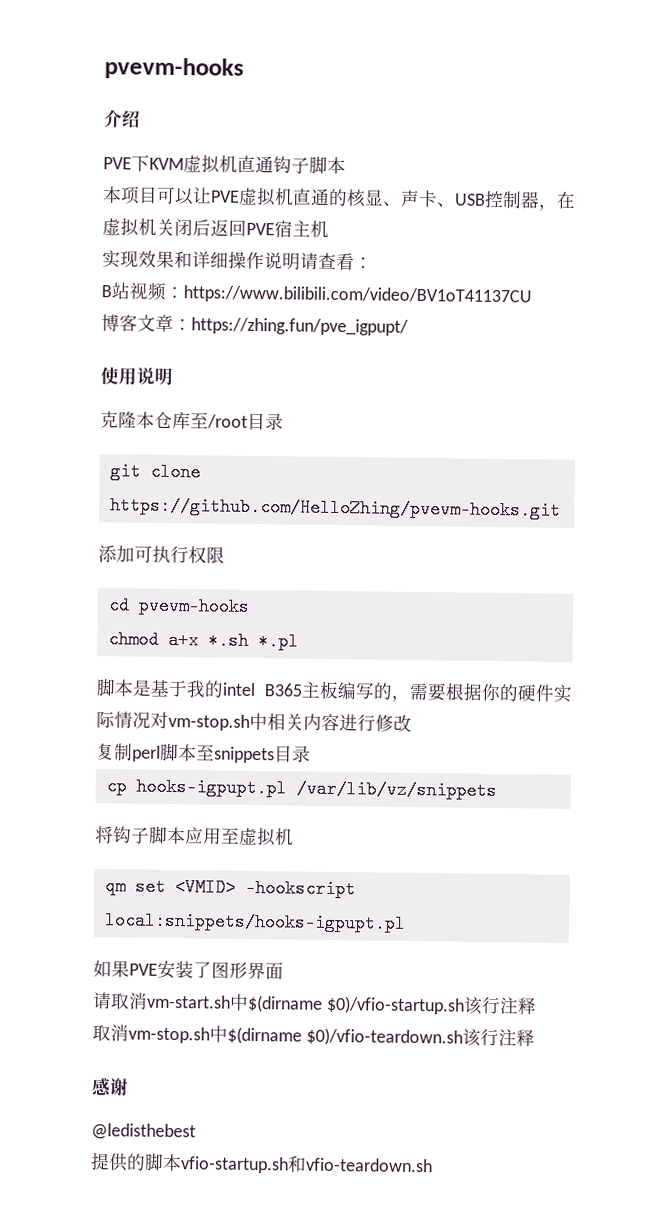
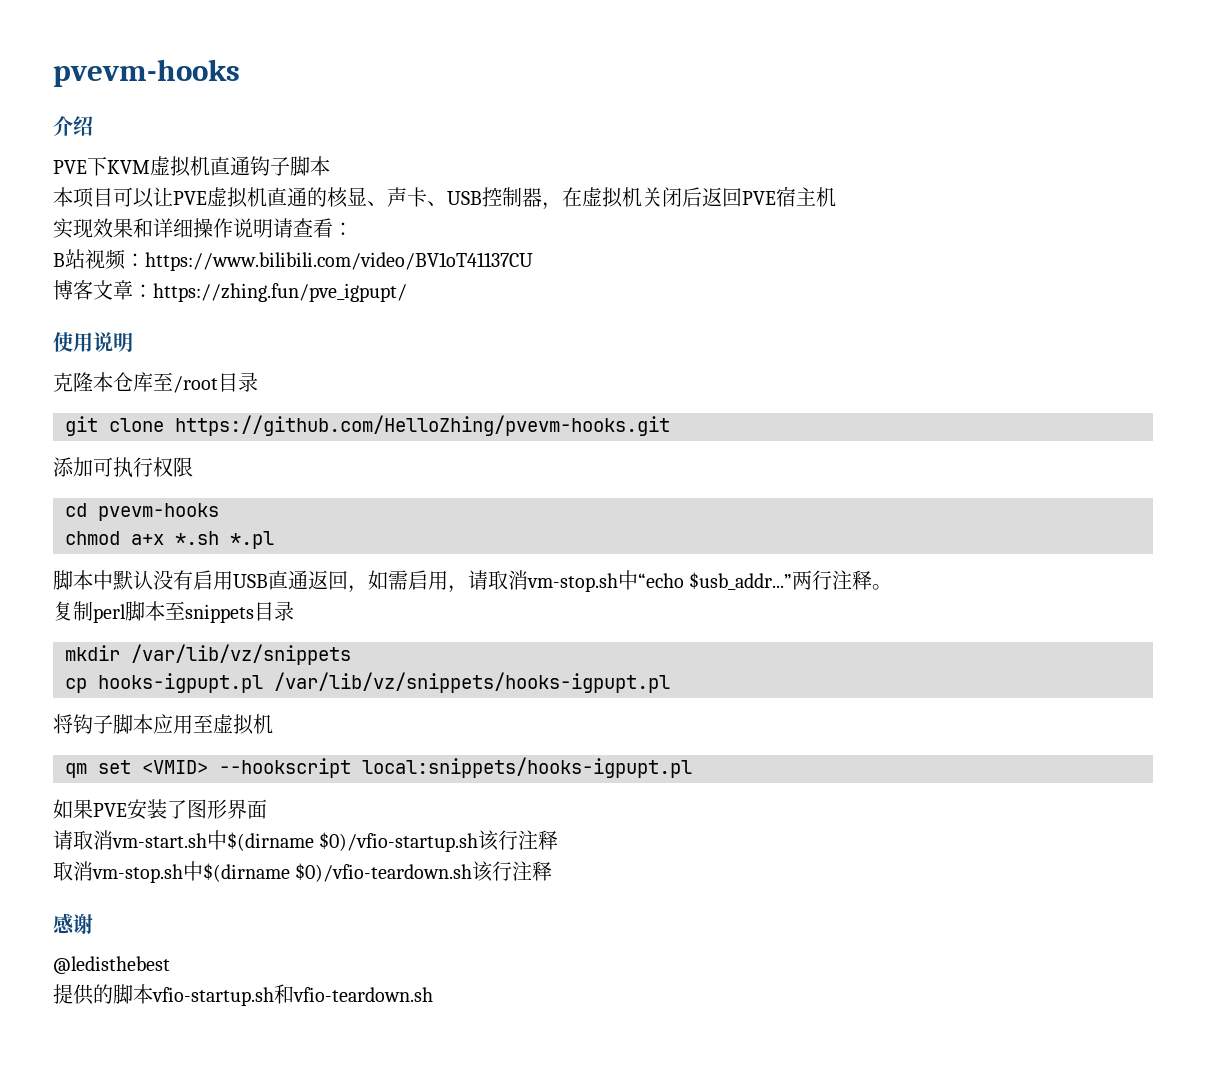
- 脚本是基于我的intel B365主板编写的，需要根据你的硬件实际情况对vm-stop.sh中相关内容进行修改
+ 脚本中默认没有启用USB直通返回，如需启用，请取消vm-stop.sh中“echo $usb_addr...”两行注释。
+ mkdir /var/lib/vz/snippets
- cp hooks-igpupt.pl /var/lib/vz/snippets
+ cp hooks-igpupt.pl /var/lib/vz/snippets/hooks-igpupt.pl
- qm set <VMID> -hookscript local:snippets/hooks-igpupt.pl
+ qm set <VMID> --hookscript local:snippets/hooks-igpupt.pl

